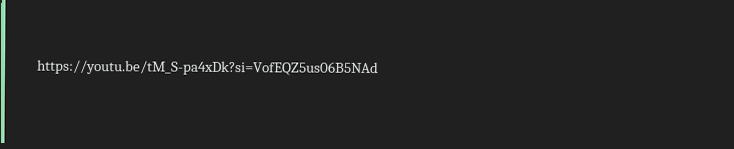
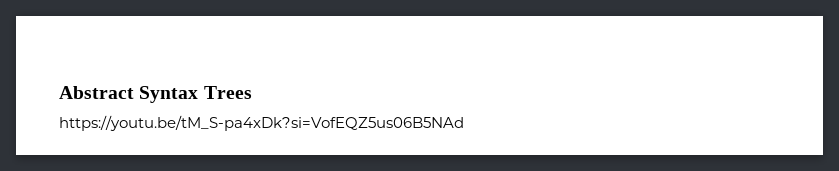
+ Abstract Syntax Trees

